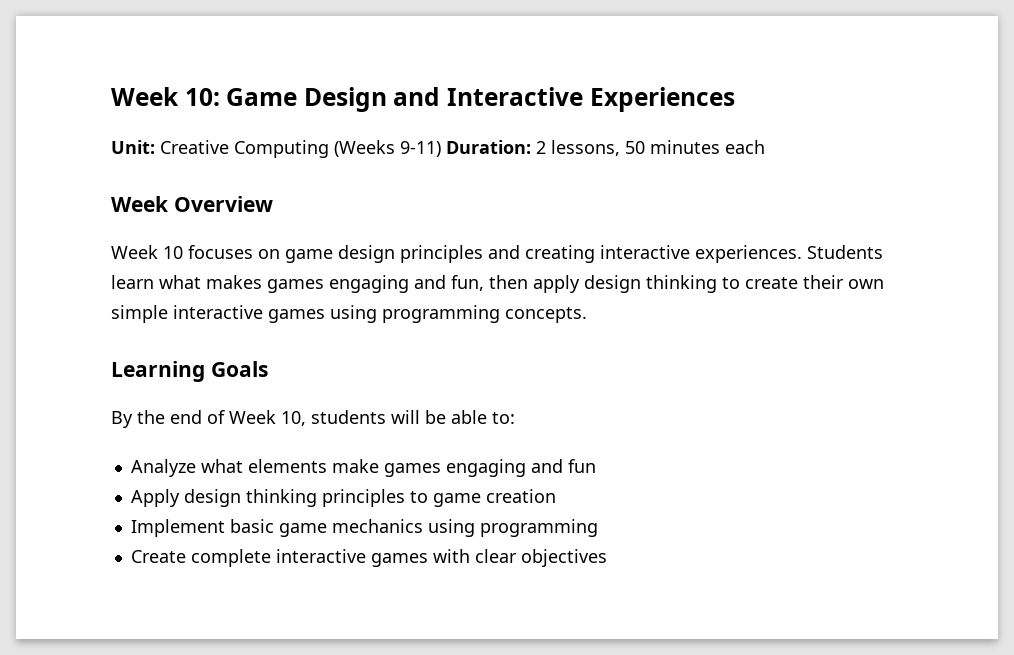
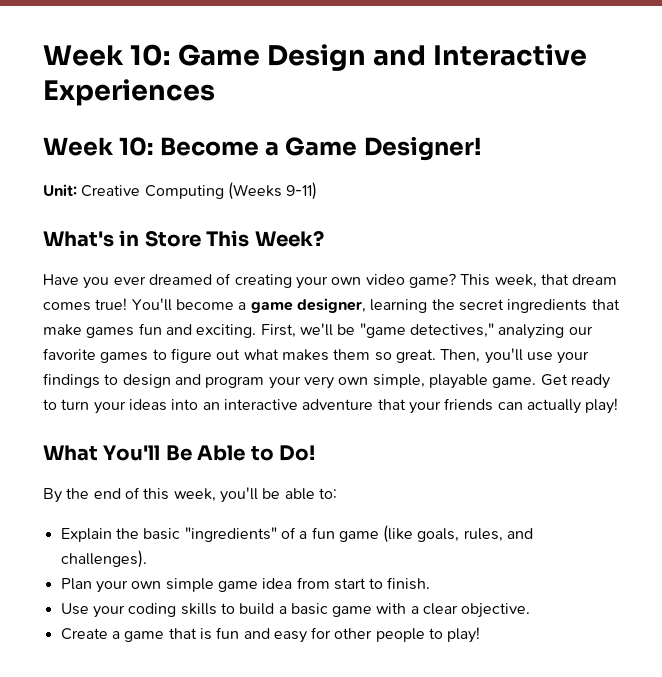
+ Week 10: Become a Game Designer!
- Unit: Creative Computing (Weeks 9-11) Duration: 2 lessons, 50 minutes each
- Week Overview
- Week 10 focuses on game design principles and creating interactive experiences. Students learn what makes games engaging and fun, then apply design thinking to create their own simple interactive games using programming concepts.
- Learning Goals
+ Unit: Creative Computing (Weeks 9-11)
+ What's in Store This Week?
+ Have you ever dreamed of creating your own video game? This week, that dream comes true! You'll become a game designer, learning the secret ingredients that make games fun and exciting. First, we'll be "game detectives," analyzing our favorite games to figure out what makes them so great. Then, you'll use your findings to design and program your very own simple, playable game. Get ready to turn your ideas into an interactive adventure that your friends can actually play!
+ What You'll Be Able to Do!
- By the end of Week 10, students will be able to:
+ By the end of this week, you'll be able to:
- Analyze what elements make games engaging and fun
- Apply design thinking principles to game creation
- Implement basic game mechanics using programming
- Create complete interactive games with clear objectives
+ Explain the basic "ingredients" of a fun game (like goals, rules, and challenges).
+ Plan your own simple game idea from start to finish.
+ Use your coding skills to build a basic game with a clear objective.
+ Create a game that is fun and easy for other people to play!

